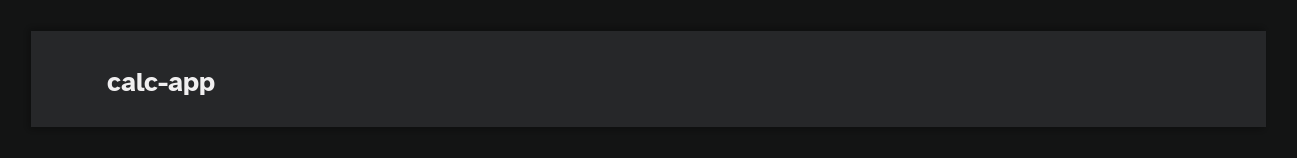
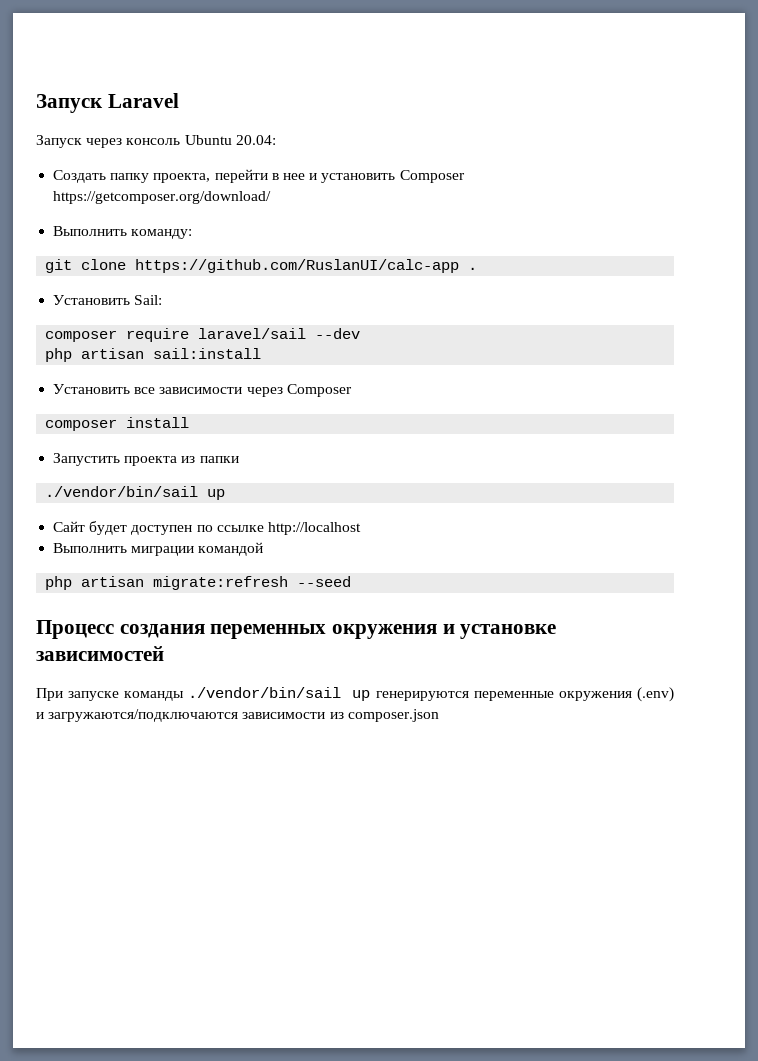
- calc-app
+ Запуск Laravel
+ Запуск через консоль Ubuntu 20.04:
+ Создать папку проекта, перейти в нее и установить Composer https://getcomposer.org/download/
+ Выполнить команду:
+ git clone https://github.com/RuslanUI/calc-app .
+ Установить Sail:
+ composer require laravel/sail --dev
+ php artisan sail:install
+ Установить все зависимости через Composer
+ composer install
+ Запустить проекта из папки
+ ./vendor/bin/sail up
+ Сайт будет доступен по ссылке http://localhost
+ Выполнить миграции командой
+ php artisan migrate:refresh --seed
+ Процесс создания переменных окружения и установке зависимостей
+ При запуске команды ./vendor/bin/sail up генерируются переменные окружения (.env) и загружаются/подключаются зависимости из composer.json

